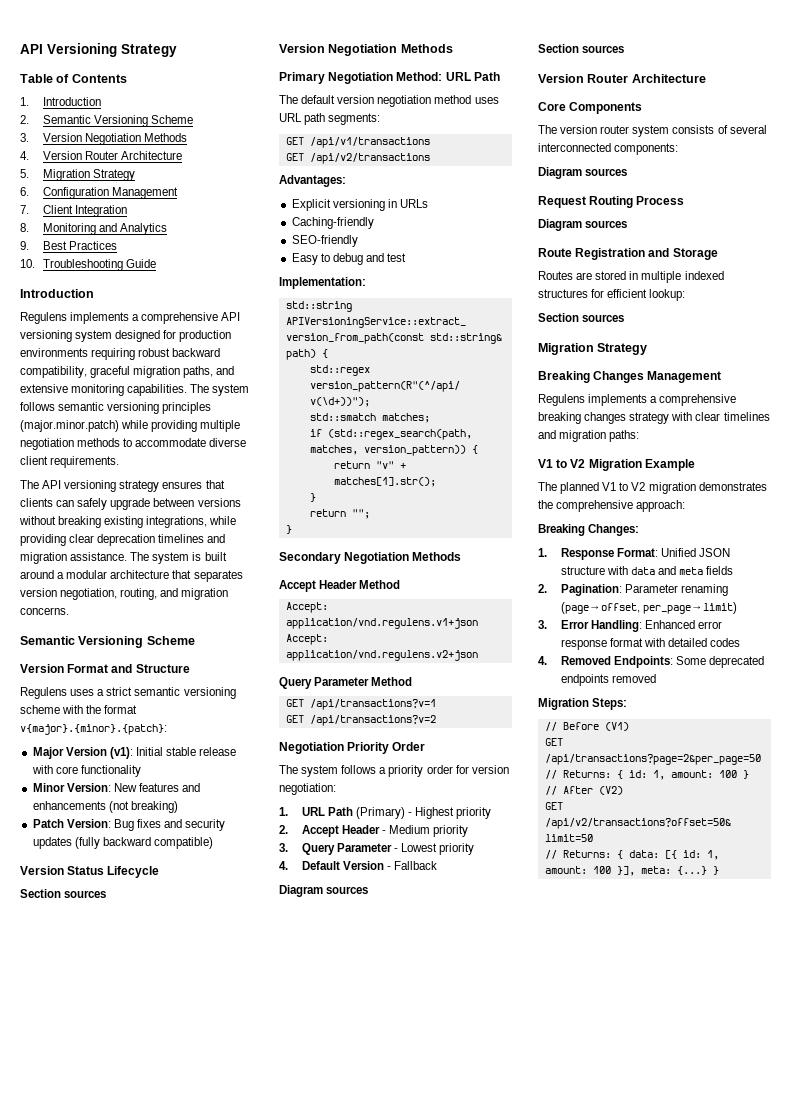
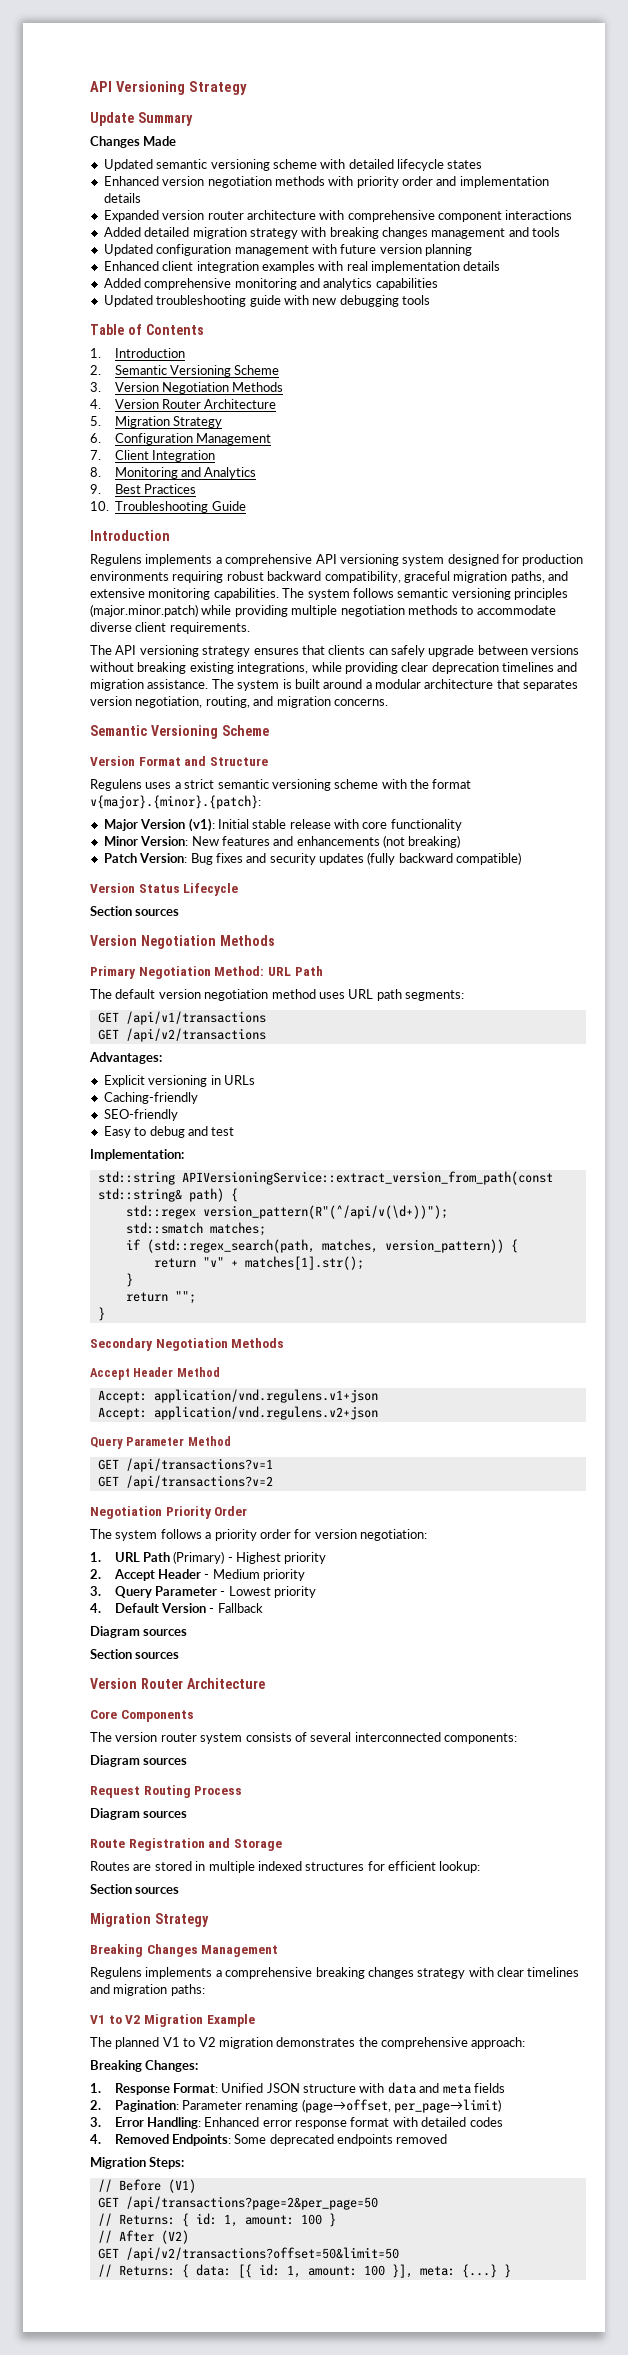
+ Update Summary
+ Changes Made
+ Updated semantic versioning scheme with detailed lifecycle states
+ Enhanced version negotiation methods with priority order and implementation details
+ Expanded version router architecture with comprehensive component interactions
+ Added detailed migration strategy with breaking changes management and tools
+ Updated configuration management with future version planning
+ Enhanced client integration examples with real implementation details
+ Added comprehensive monitoring and analytics capabilities
+ Updated troubleshooting guide with new debugging tools

